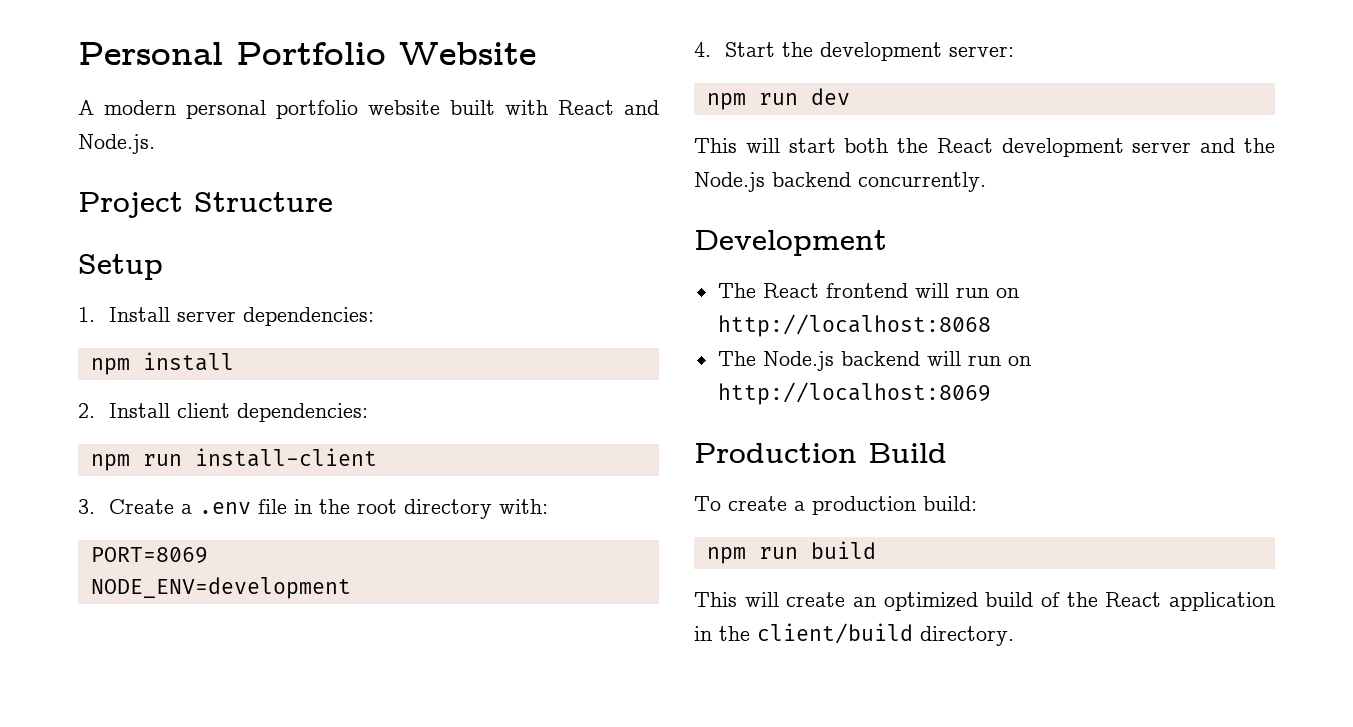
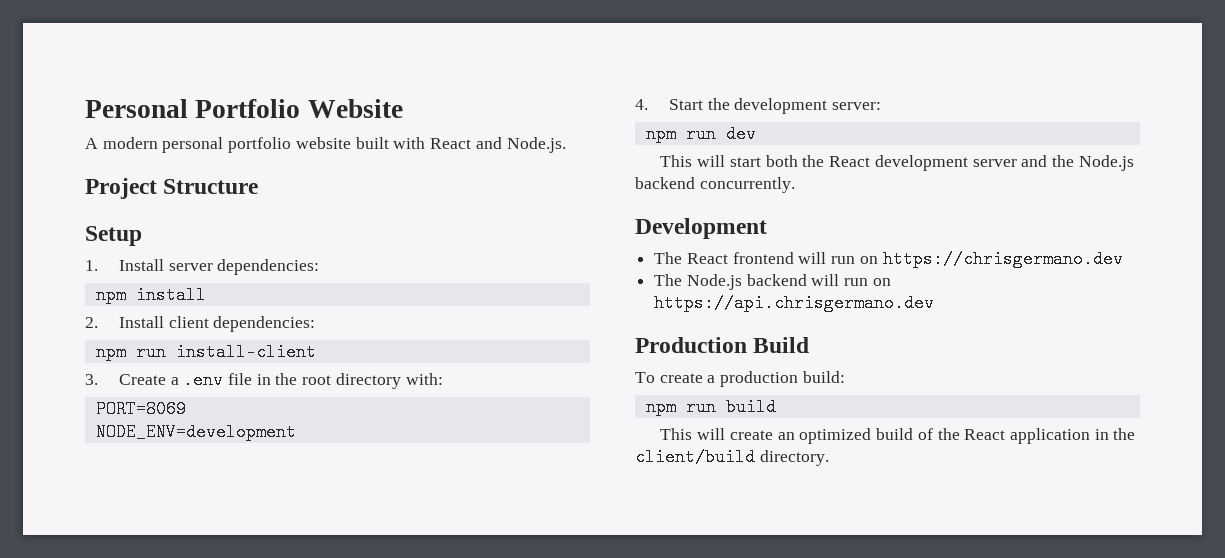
- The React frontend will run on http://localhost:8068
+ The React frontend will run on https://chrisgermano.dev
- The Node.js backend will run on http://localhost:8069
+ The Node.js backend will run on https://api.chrisgermano.dev

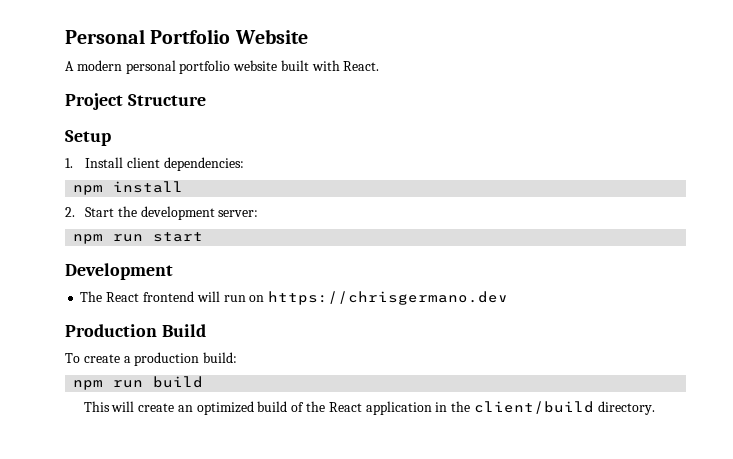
- A modern personal portfolio website built with React and Node.js.
+ A modern personal portfolio website built with React.
- 1. Install server dependencies:
+ 1. Install client dependencies:
- 2. Install client dependencies:
- npm run install-client
- 3. Create a .env file in the root directory with:
- PORT=8069
- NODE_ENV=development
- 4. Start the development server:
+ 2. Start the development server:
- npm run dev
- This will start both the React development server and the Node.js backend concurrently.
+ npm run start
- The Node.js backend will run on https://api.chrisgermano.dev

